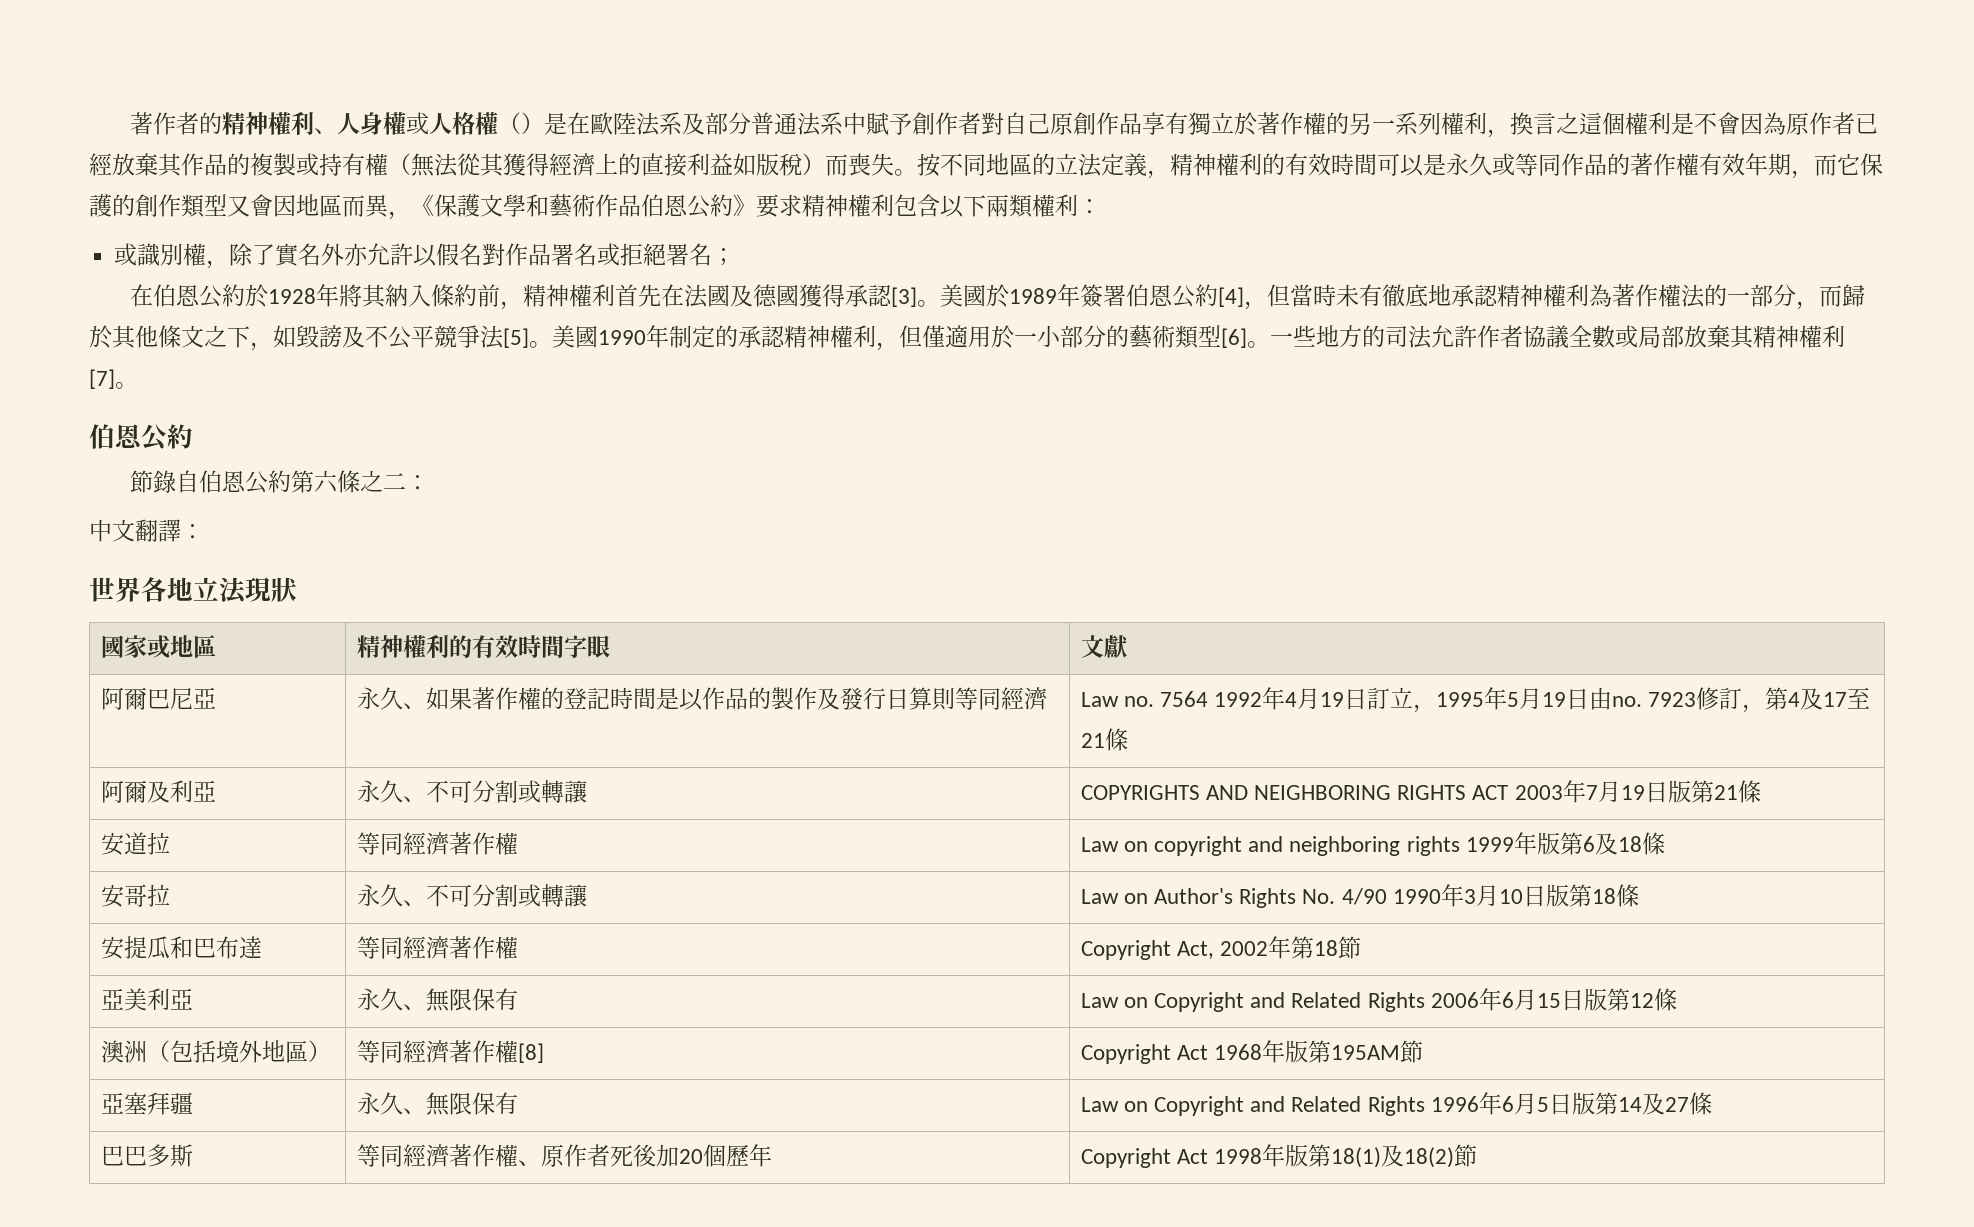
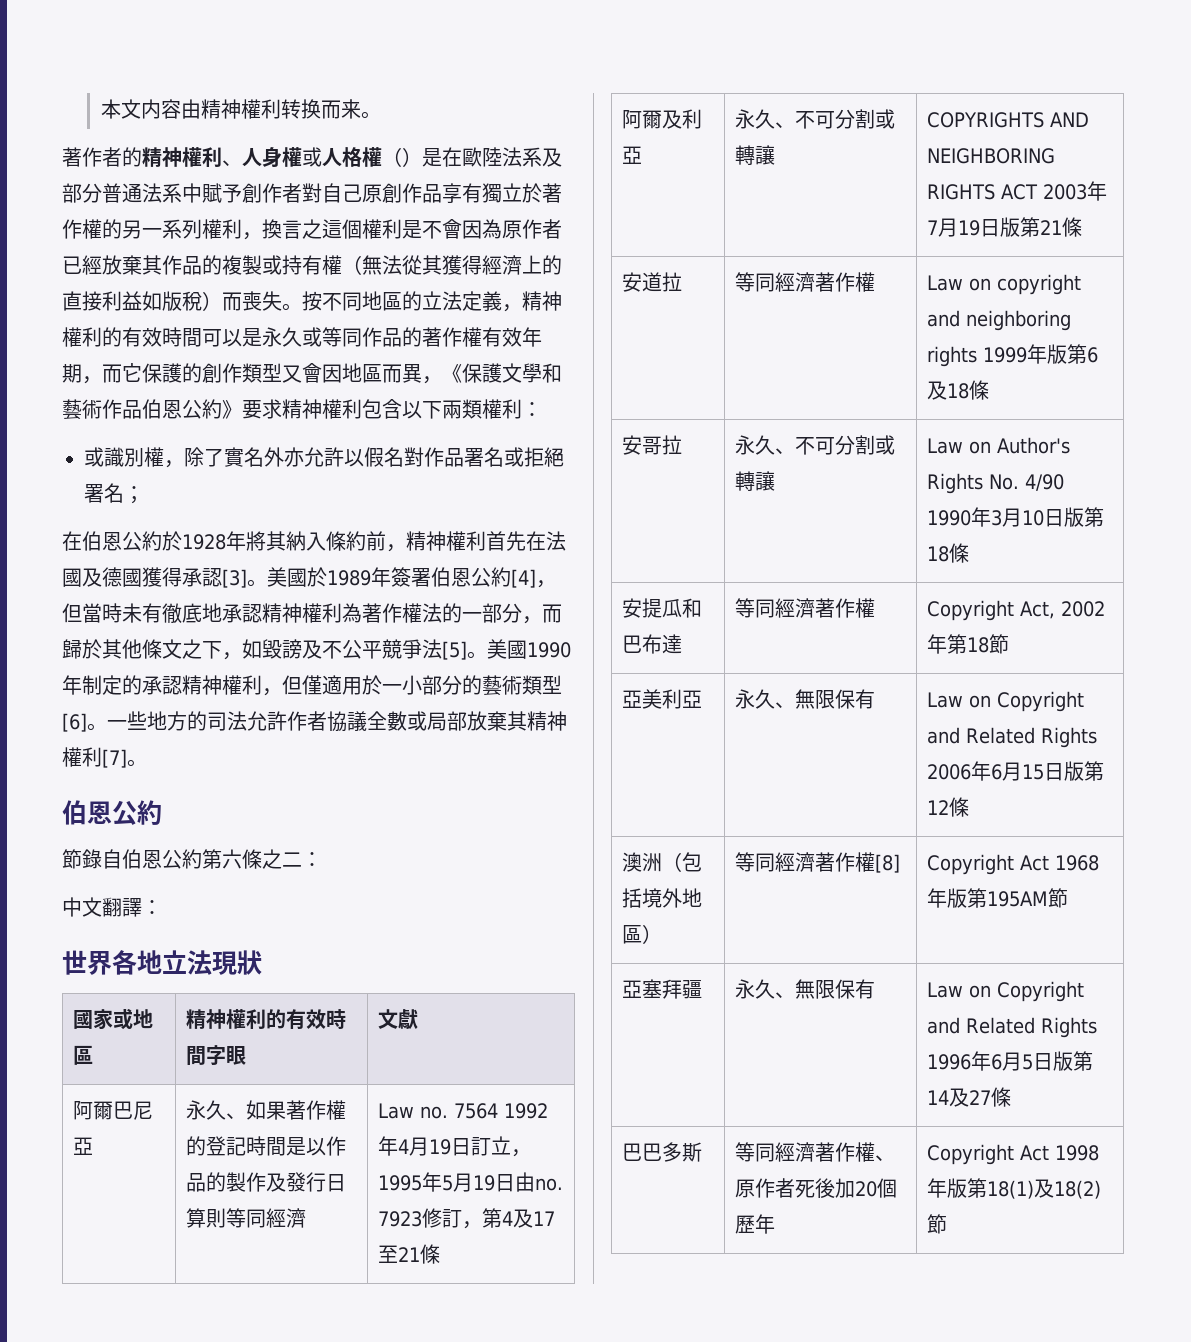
+ 本文内容由精神權利转换而来。

